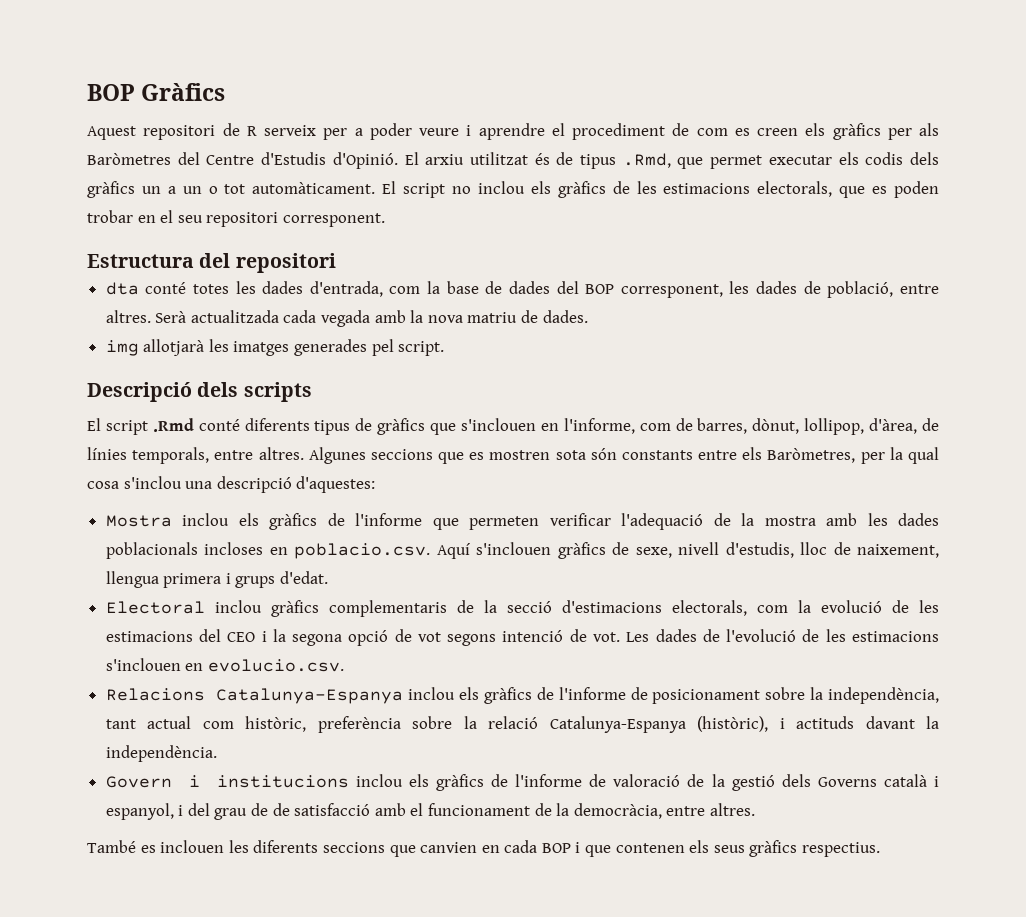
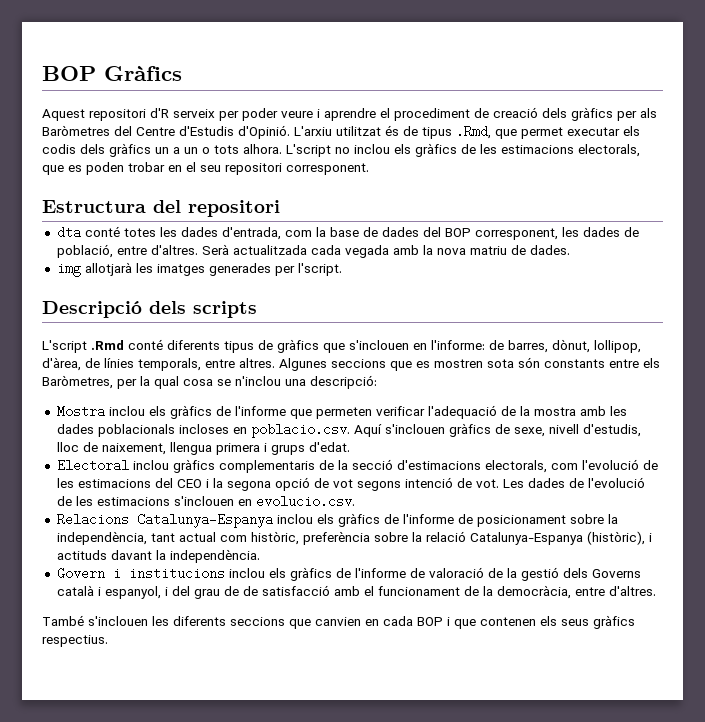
- Aquest repositori de R serveix per a poder veure i aprendre el procediment de com es creen els gràfics per als Baròmetres del Centre d'Estudis d'Opinió.
+ Aquest repositori d'R serveix per poder veure i aprendre el procediment de creació dels gràfics per als Baròmetres del Centre d'Estudis d'Opinió.
- El arxiu utilitzat és de tipus .Rmd, que permet executar els codis dels gràfics un a un o tot automàticament. El script no inclou els gràfics de les estimacions electorals, que es poden trobar en el seu repositori corresponent.
+ L'arxiu utilitzat és de tipus .Rmd, que permet executar els codis dels gràfics un a un o tots alhora. L'script no inclou els gràfics de les estimacions electorals, que es poden trobar en el seu repositori corresponent.
- dta conté totes les dades d'entrada, com la base de dades del BOP corresponent, les dades de població, entre altres.
+ dta conté totes les dades d'entrada, com la base de dades del BOP corresponent, les dades de població, entre d'altres.
- img allotjarà les imatges generades pel script.
+ img allotjarà les imatges generades per l'script.
- El script .Rmd conté diferents tipus de gràfics que s'inclouen en l'informe, com de barres, dònut, lollipop, d'àrea, de línies temporals, entre altres.
+ L'script .Rmd conté diferents tipus de gràfics que s'inclouen en l'informe: de barres, dònut, lollipop, d'àrea, de línies temporals, entre altres.
- Algunes seccions que es mostren sota són constants entre els Baròmetres, per la qual cosa s'inclou una descripció d'aquestes:
+ Algunes seccions que es mostren sota són constants entre els Baròmetres, per la qual cosa se n'inclou una descripció:
- Electoral inclou gràfics complementaris de la secció d'estimacions electorals, com la evolució de les estimacions del CEO i la segona opció de vot segons intenció de vot.
+ Electoral inclou gràfics complementaris de la secció d'estimacions electorals, com l'evolució de les estimacions del CEO i la segona opció de vot segons intenció de vot.
- Govern i institucions inclou els gràfics de l'informe de valoració de la gestió dels Governs català i espanyol, i del grau de de satisfacció amb el funcionament de la democràcia, entre altres.
+ Govern i institucions inclou els gràfics de l'informe de valoració de la gestió dels Governs català i espanyol, i del grau de de satisfacció amb el funcionament de la democràcia, entre d'altres.
- També es inclouen les diferents seccions que canvien en cada BOP i que contenen els seus gràfics respectius.
+ També s'inclouen les diferents seccions que canvien en cada BOP i que contenen els seus gràfics respectius.

